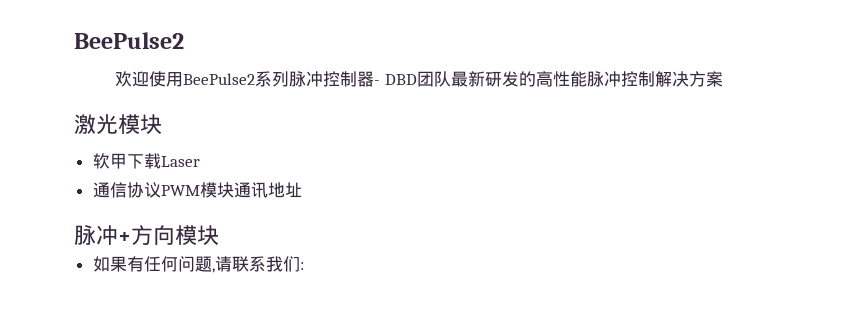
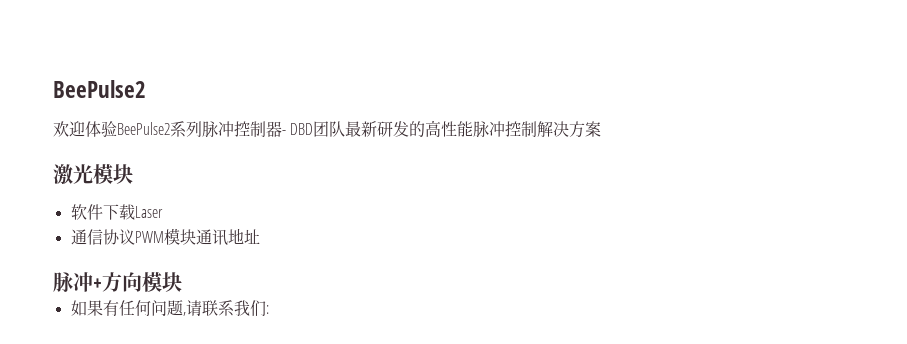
- 欢迎使用BeePulse2系列脉冲控制器- DBD团队最新研发的高性能脉冲控制解决方案
+ 欢迎体验BeePulse2系列脉冲控制器- DBD团队最新研发的高性能脉冲控制解决方案
- 软甲下载Laser
+ 软件下载Laser

